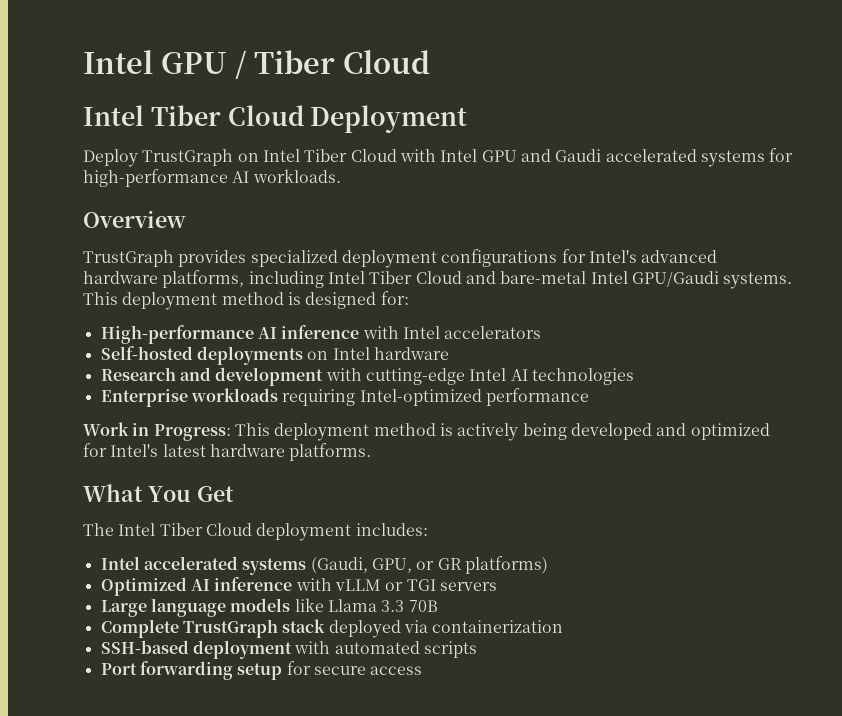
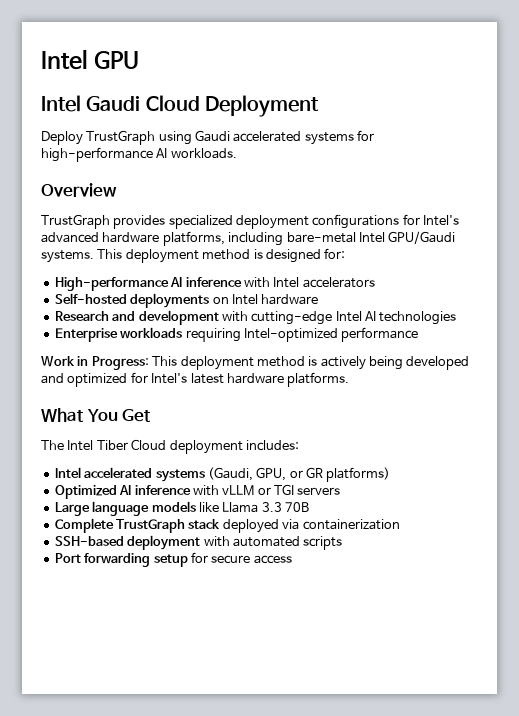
- Intel GPU / Tiber Cloud
- Intel Tiber Cloud Deployment
+ Intel GPU
+ Intel Gaudi Cloud Deployment
- Deploy TrustGraph on Intel Tiber Cloud with Intel GPU and Gaudi accelerated systems for high-performance AI workloads.
+ Deploy TrustGraph using Gaudi accelerated systems for high-performance AI workloads.
- TrustGraph provides specialized deployment configurations for Intel's advanced hardware platforms, including Intel Tiber Cloud and bare-metal Intel GPU/Gaudi systems.
+ TrustGraph provides specialized deployment configurations for Intel's advanced hardware platforms, including bare-metal Intel GPU/Gaudi systems.

